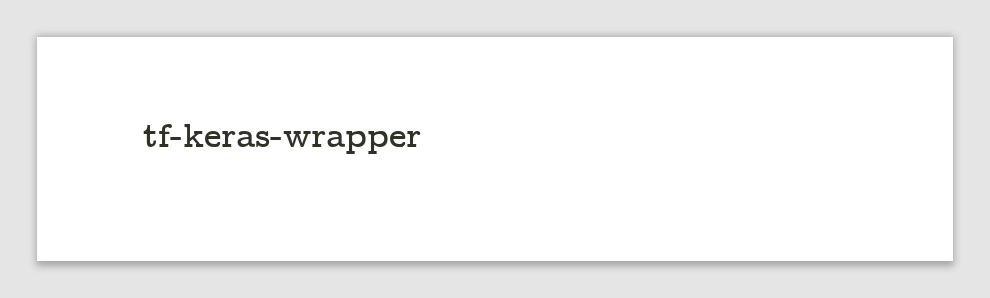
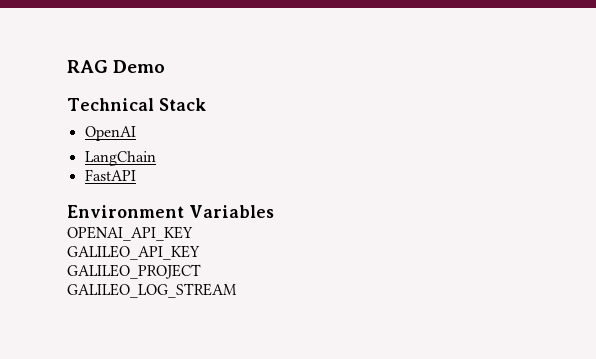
- tf-keras-wrapper
+ RAG Demo
+ Technical Stack
+ OpenAI
+ LangChain
+ FastAPI
+ Environment Variables
+ OPENAI_API_KEY
+ GALILEO_API_KEY
+ GALILEO_PROJECT
+ GALILEO_LOG_STREAM

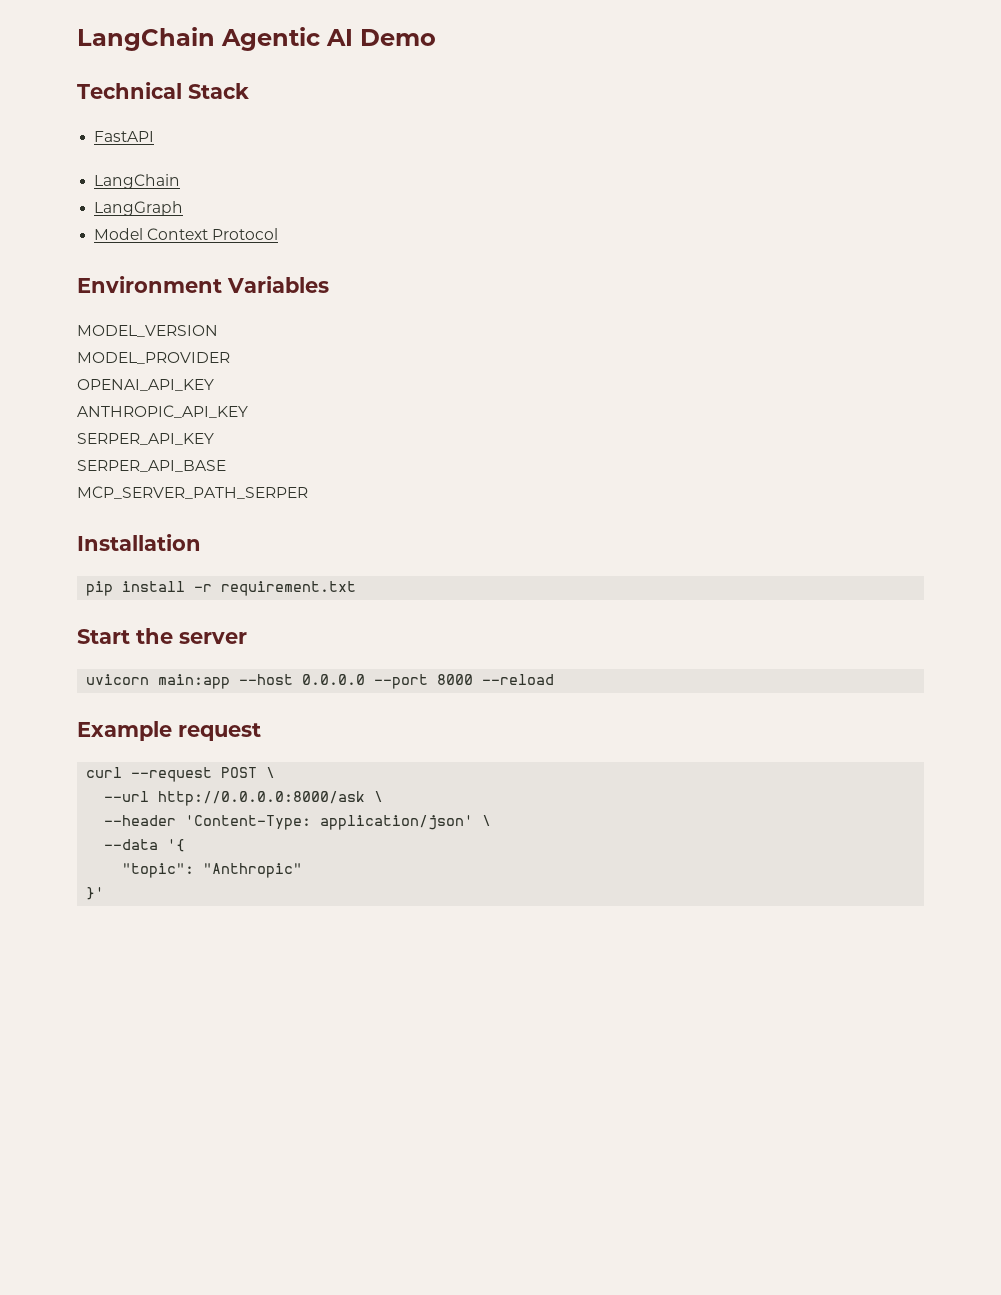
- RAG Demo
+ LangChain Agentic AI Demo
- OpenAI
+ FastAPI
- FastAPI
+ LangGraph
+ Model Context Protocol
+ MODEL_VERSION
+ MODEL_PROVIDER
- GALILEO_API_KEY
- GALILEO_PROJECT
- GALILEO_LOG_STREAM
+ ANTHROPIC_API_KEY
+ SERPER_API_KEY
+ SERPER_API_BASE
+ MCP_SERVER_PATH_SERPER
+ Installation
+ pip install -r requirement.txt
+ Start the server
+ uvicorn main:app --host 0.0.0.0 --port 8000 --reload
+ Example request
+ curl --request POST \
+ --url http://0.0.0.0:8000/ask \
+ --header 'Content-Type: application/json' \
+ --data '{
+ "topic": "Anthropic"
+ }'

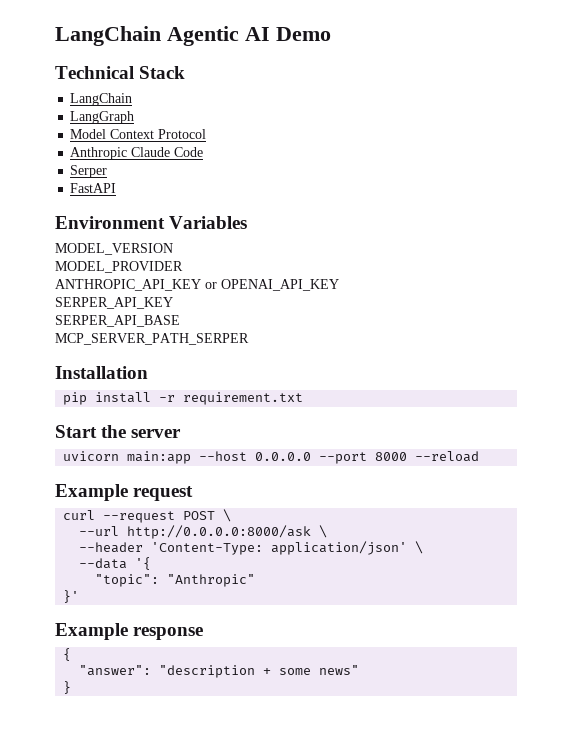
- FastAPI
+ Anthropic Claude Code
+ Serper
+ FastAPI
- OPENAI_API_KEY
+ ANTHROPIC_API_KEY or OPENAI_API_KEY
- ANTHROPIC_API_KEY
+ Example response
+ {
+ "answer": "description + some news"
+ }

